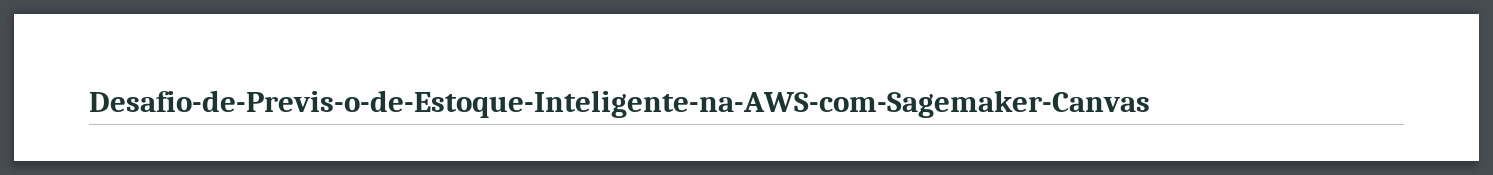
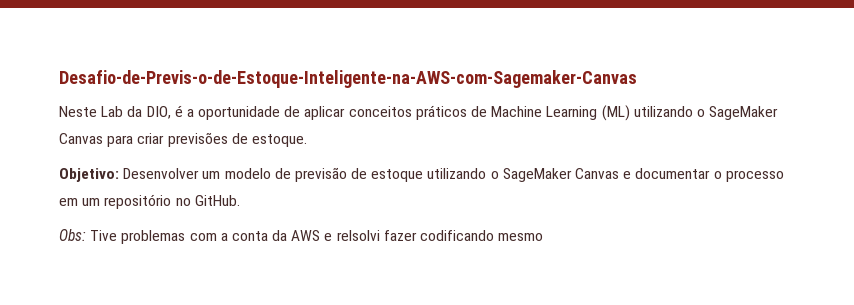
+ Neste Lab da DIO, é a oportunidade de aplicar conceitos práticos de Machine Learning (ML) utilizando o SageMaker Canvas para criar previsões de estoque.
+ Objetivo: Desenvolver um modelo de previsão de estoque utilizando o SageMaker Canvas e documentar o processo em um repositório no GitHub.
+ Obs: Tive problemas com a conta da AWS e relsolvi fazer codificando mesmo

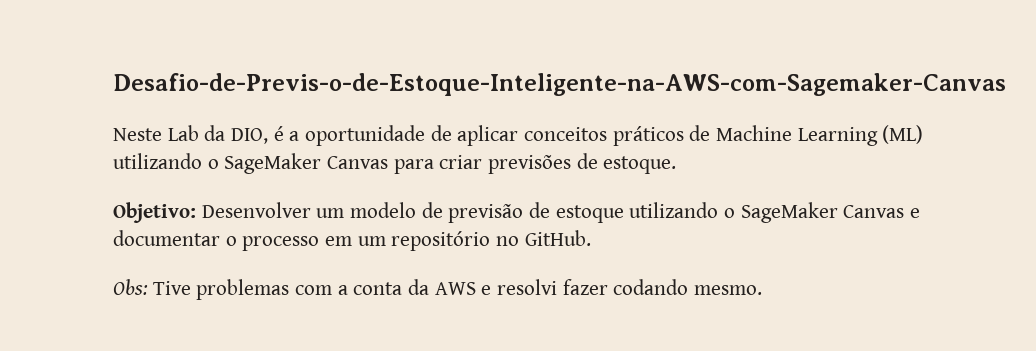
- Obs: Tive problemas com a conta da AWS e relsolvi fazer codificando mesmo
+ Obs: Tive problemas com a conta da AWS e resolvi fazer codando mesmo.

